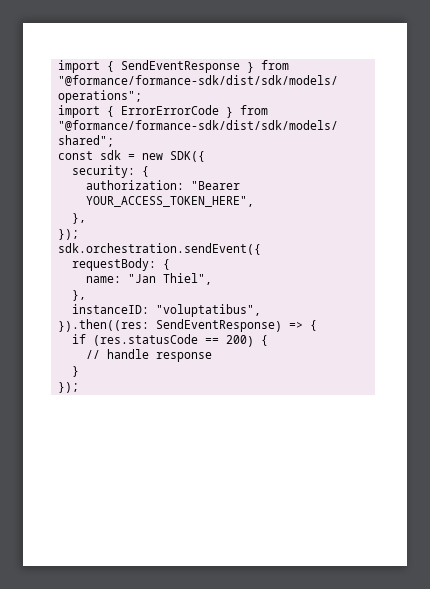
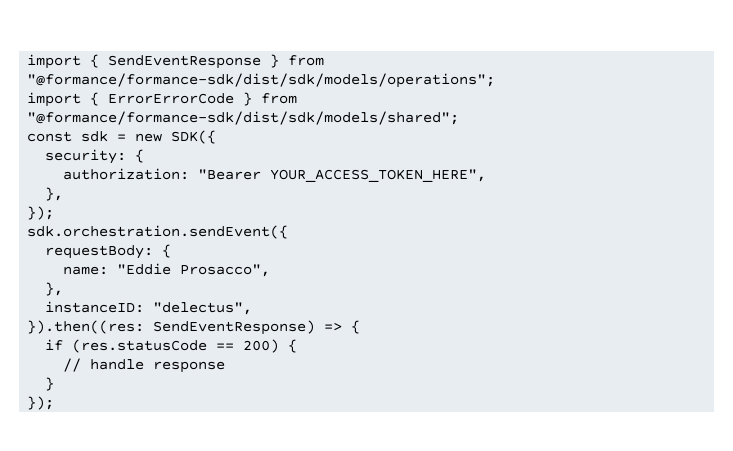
- name: "Jan Thiel",
+ name: "Eddie Prosacco",
- instanceID: "voluptatibus",
+ instanceID: "delectus",

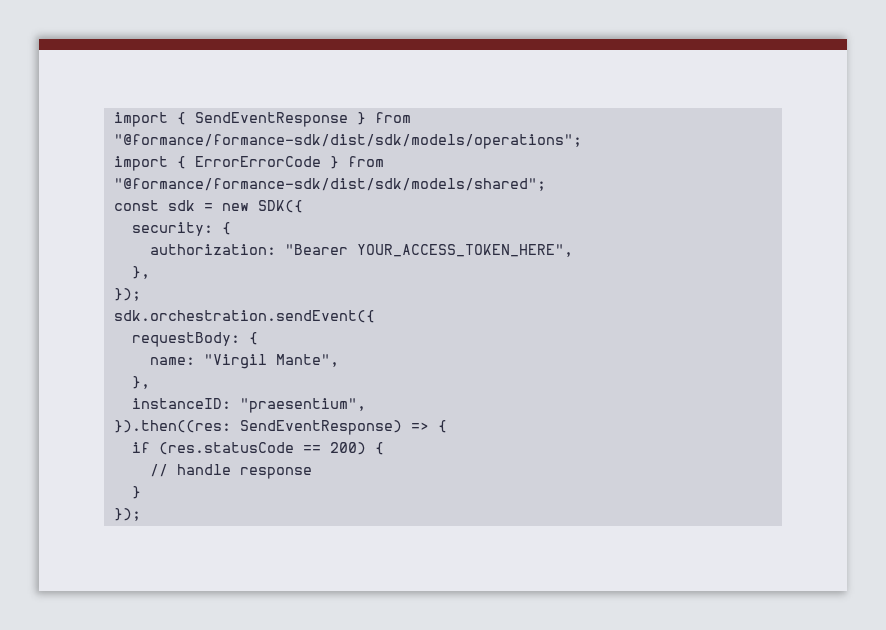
- name: "Eddie Prosacco",
+ name: "Virgil Mante",
- instanceID: "delectus",
+ instanceID: "praesentium",

